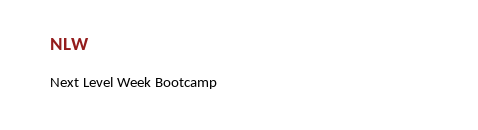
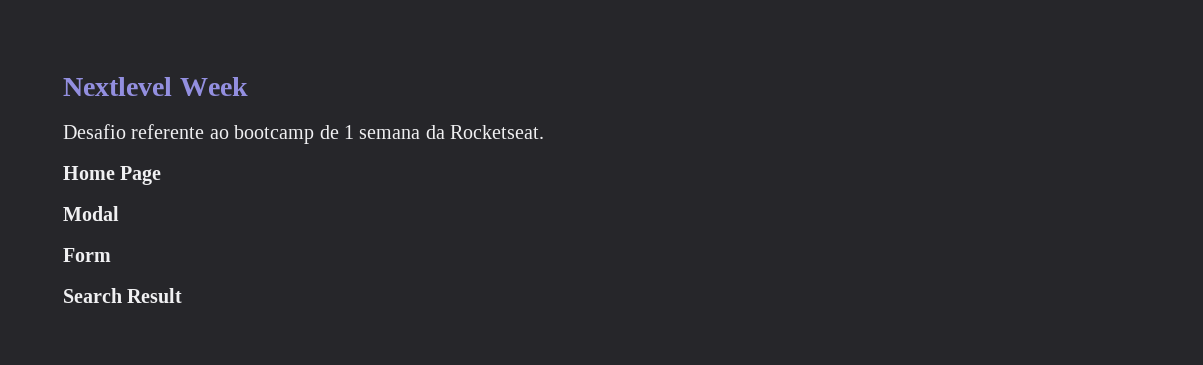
- NLW
- Next Level Week Bootcamp
+ Nextlevel Week
+ Desafio referente ao bootcamp de 1 semana da Rocketseat.
+ Home Page
+ Modal
+ Form
+ Search Result

